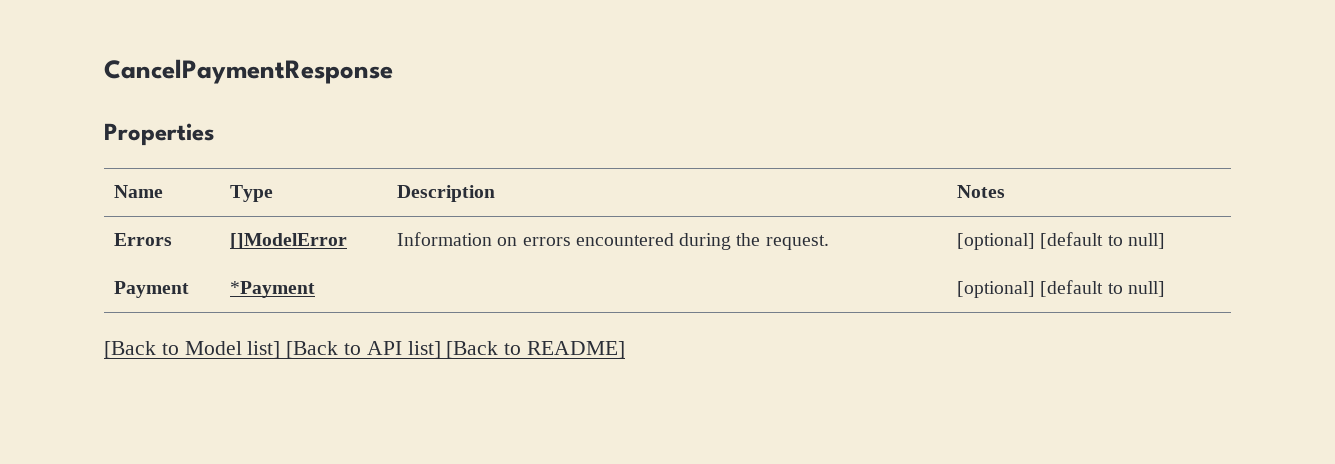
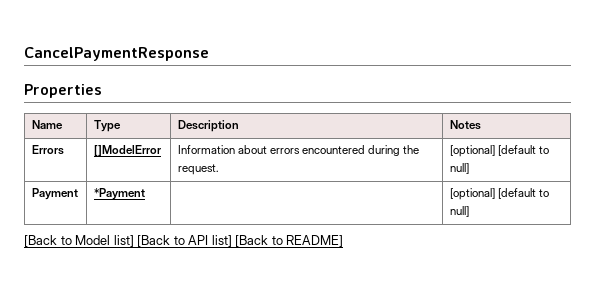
- Errors | []ModelError | Information on errors encountered during the request. | [optional] [default to null]
+ Errors | []ModelError | Information about errors encountered during the request. | [optional] [default to null]

